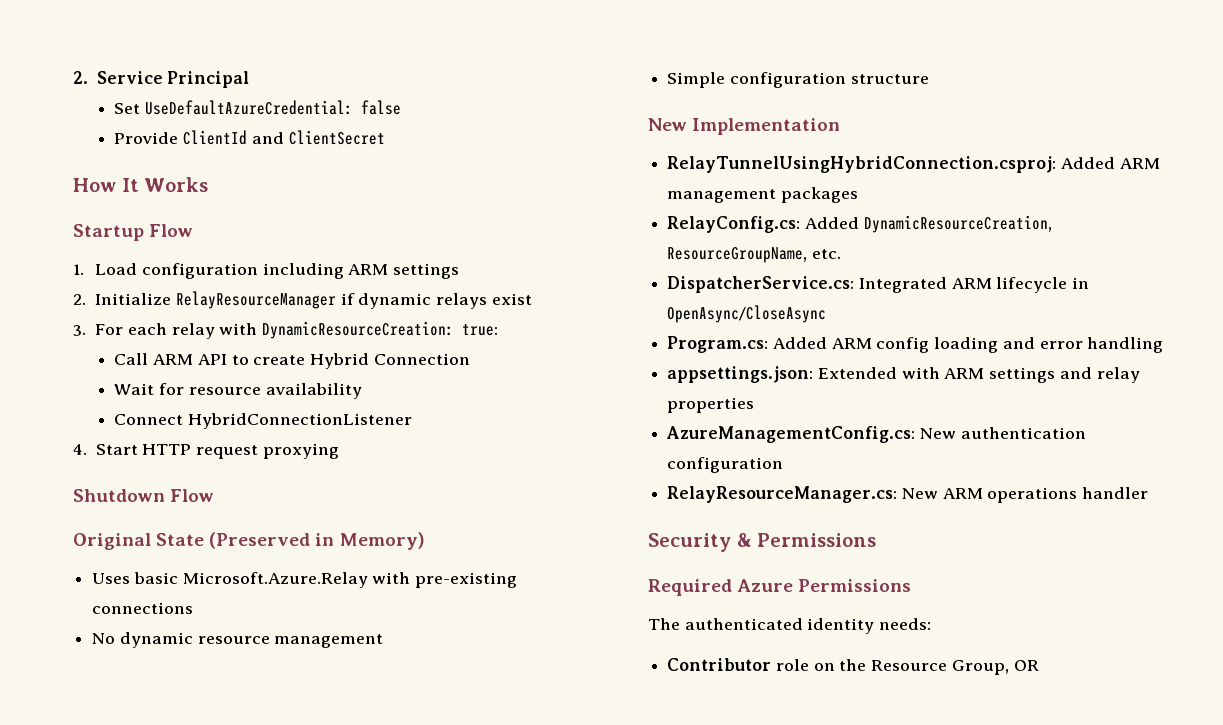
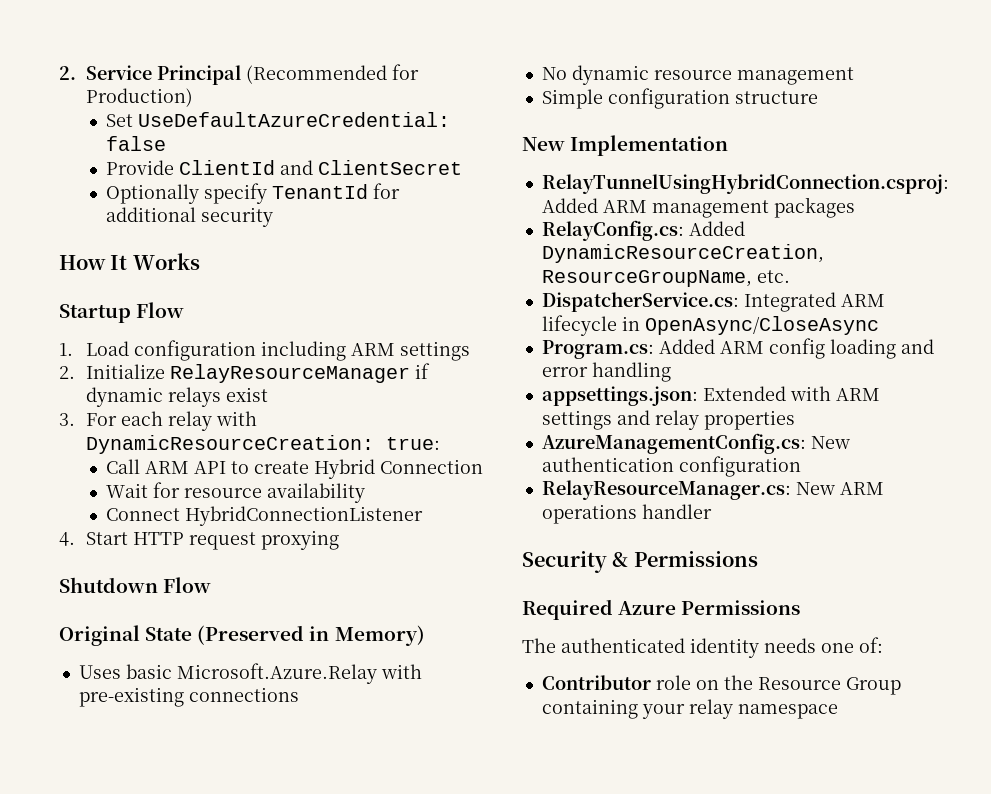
- 2. Service Principal
+ 2. Service Principal (Recommended for Production)
+ Optionally specify TenantId for additional security
- The authenticated identity needs:
+ The authenticated identity needs one of:
- Contributor role on the Resource Group, OR
+ Contributor role on the Resource Group containing your relay namespace

